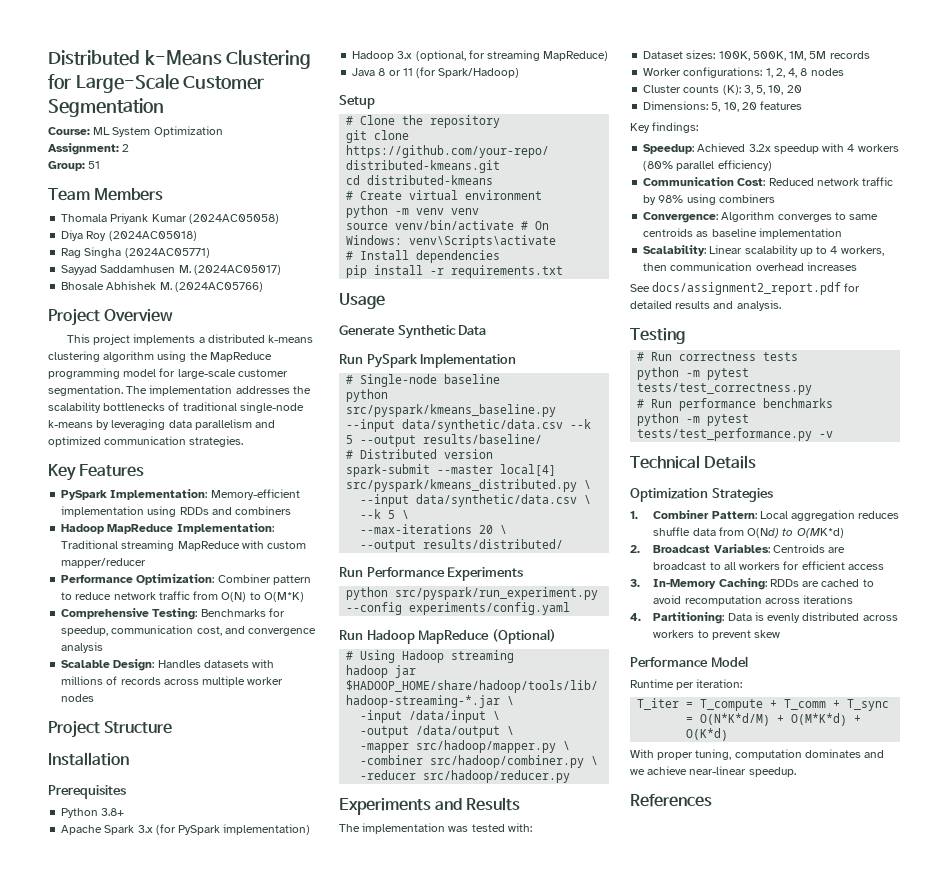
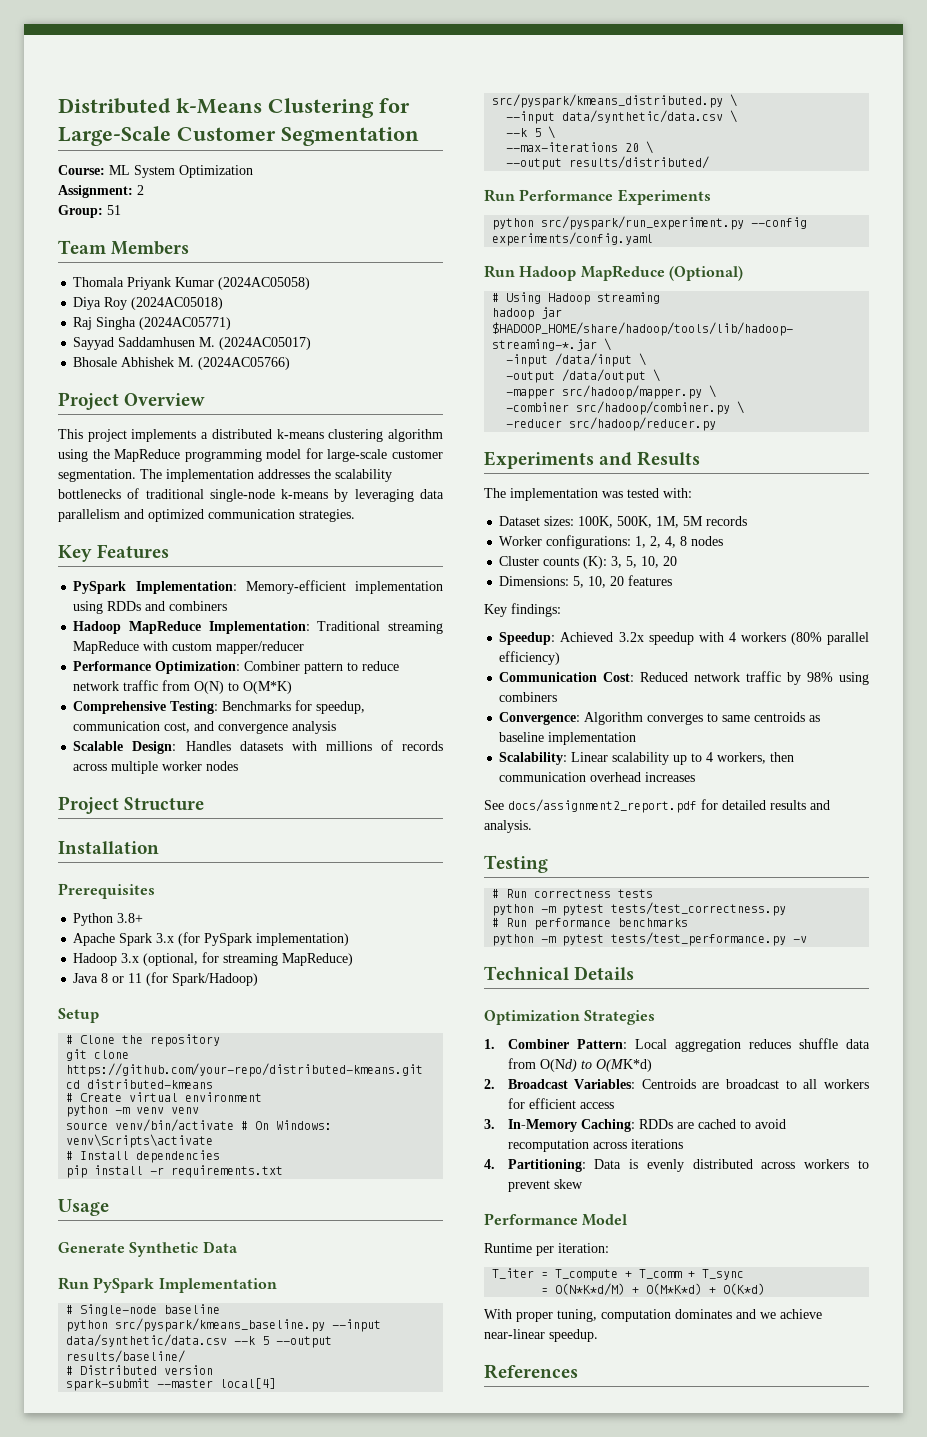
- Rag Singha (2024AC05771)
+ Raj Singha (2024AC05771)

